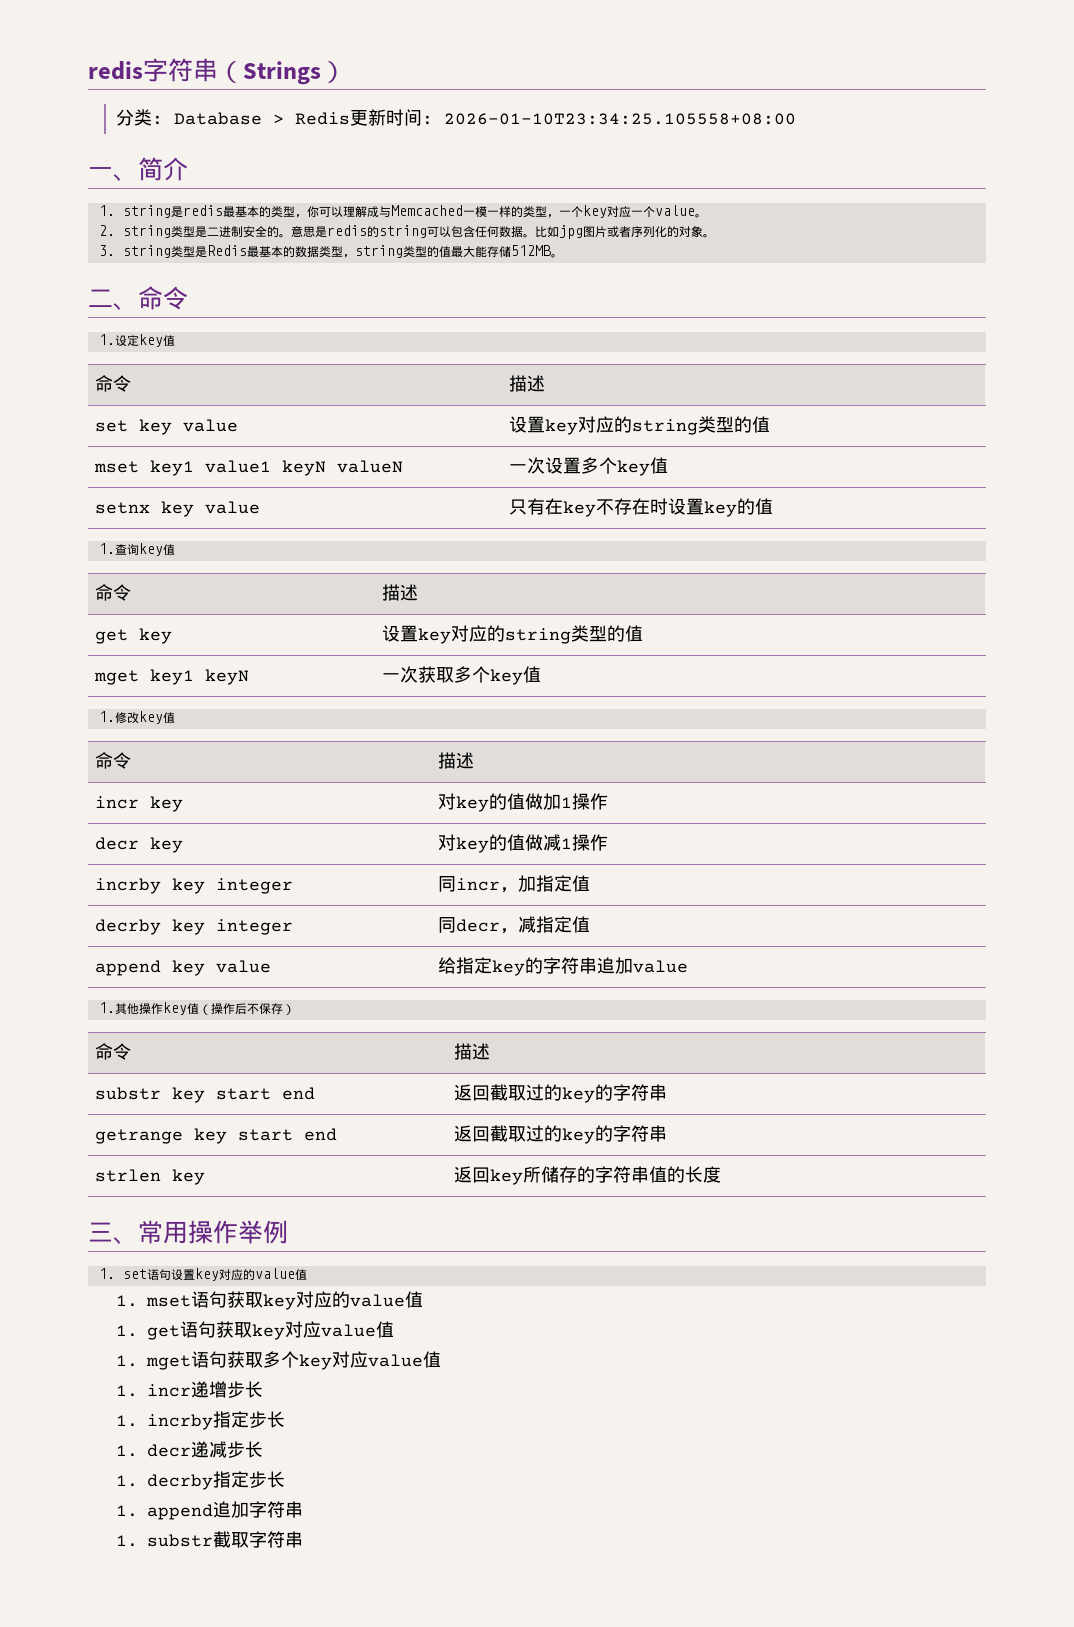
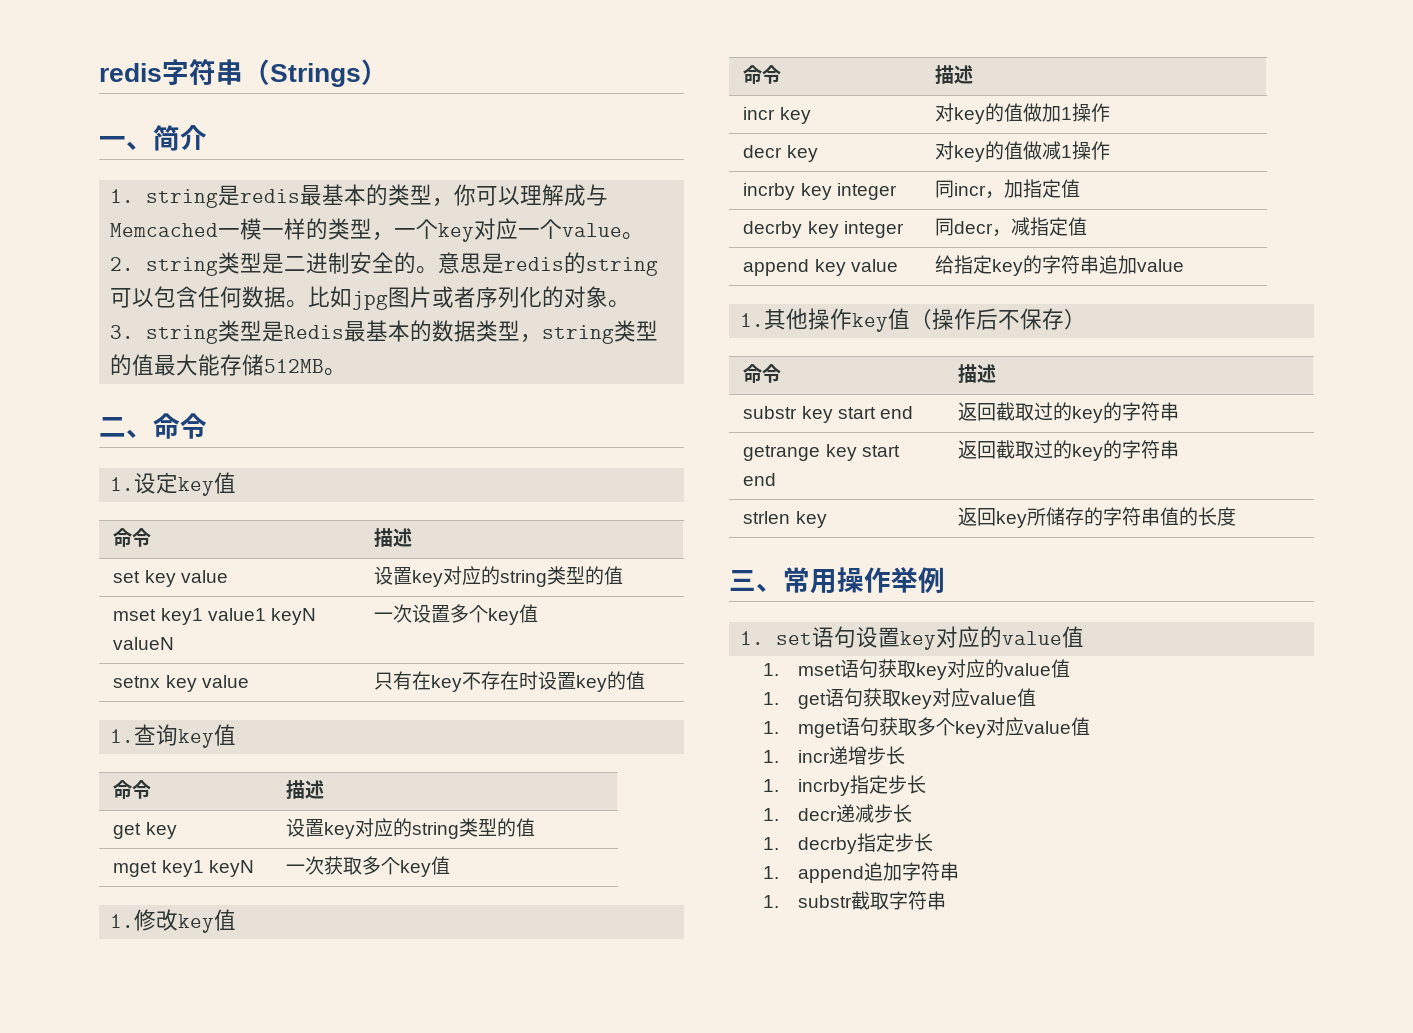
- 分类: Database > Redis更新时间: 2026-01-10T23:34:25.105558+08:00

